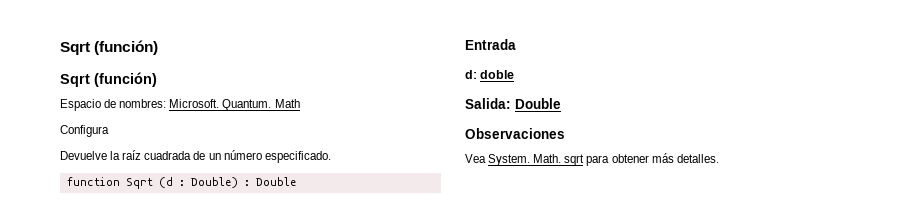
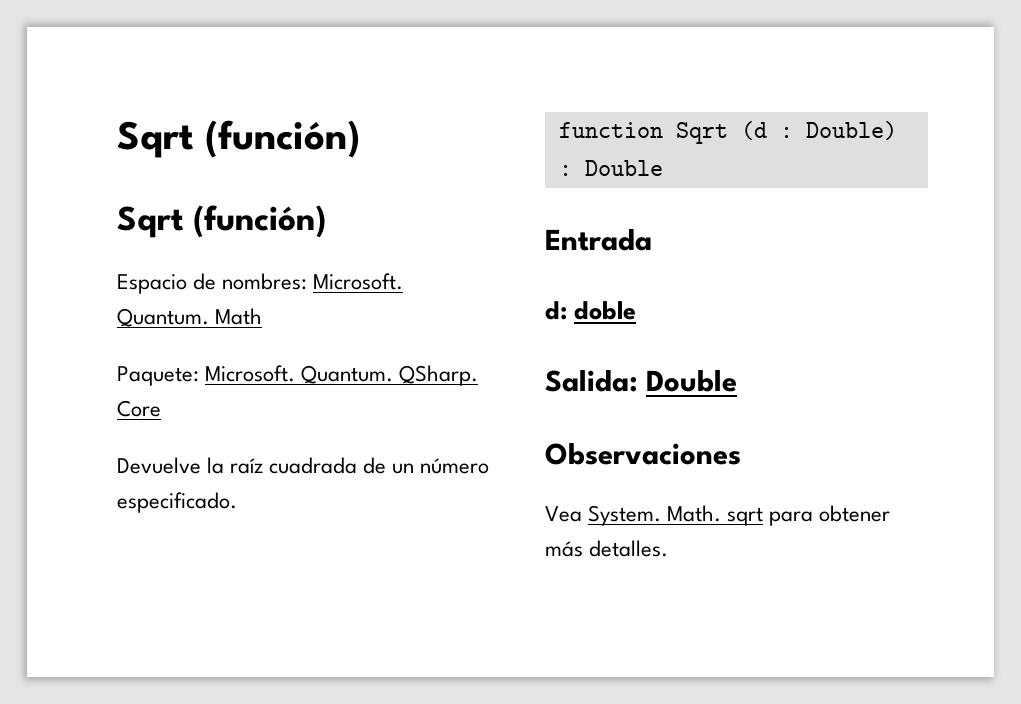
- Configura
+ Paquete: Microsoft. Quantum. QSharp. Core

